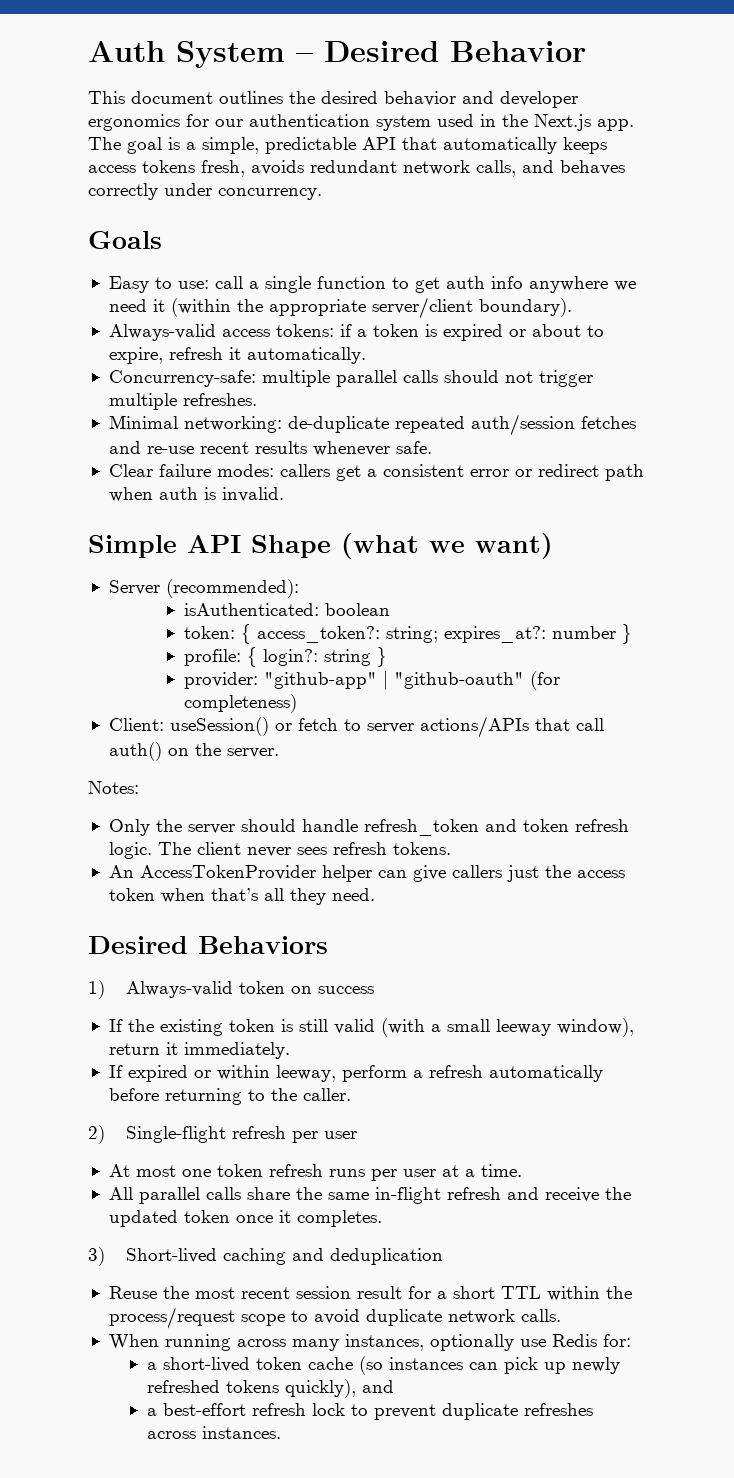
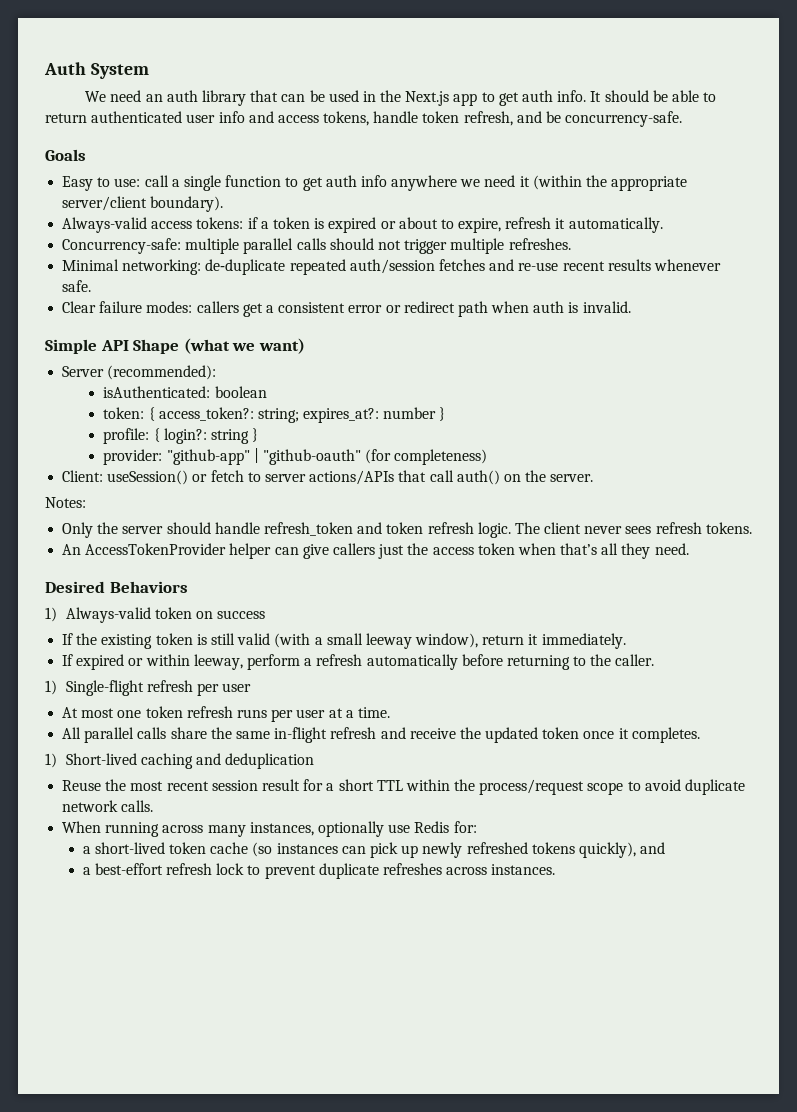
- Auth System – Desired Behavior
- This document outlines the desired behavior and developer ergonomics for our authentication system used in the Next.js app. The goal is a simple, predictable API that automatically keeps access tokens fresh, avoids redundant network calls, and behaves correctly under concurrency.
+ Auth System
+ We need an auth library that can be used in the Next.js app to get auth info. It should be able to return authenticated user info and access tokens, handle token refresh, and be concurrency-safe.
- 2) Single-flight refresh per user
+ 1) Single-flight refresh per user
- 3) Short-lived caching and deduplication
+ 1) Short-lived caching and deduplication

